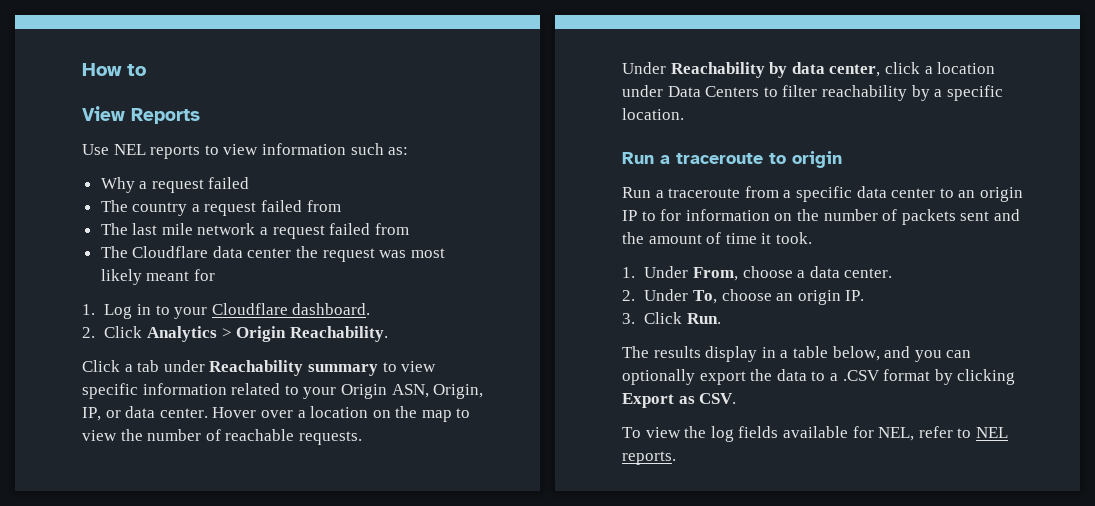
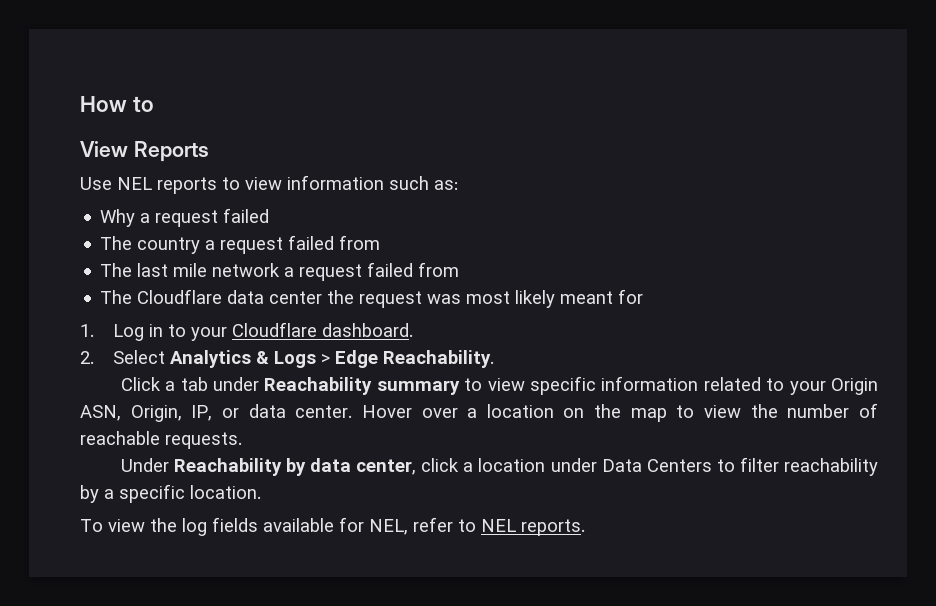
- 2. Click Analytics > Origin Reachability.
+ 2. Select Analytics & Logs > Edge Reachability.
- Run a traceroute to origin
- Run a traceroute from a specific data center to an origin IP to for information on the number of packets sent and the amount of time it took.
- 1. Under From, choose a data center.
- 2. Under To, choose an origin IP.
- 3. Click Run.
- The results display in a table below, and you can optionally export the data to a .CSV format by clicking Export as CSV.

